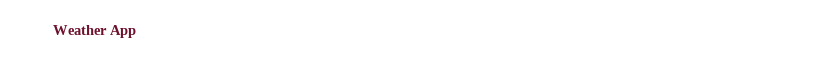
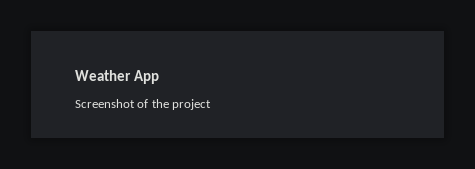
+ Screenshot of the project

